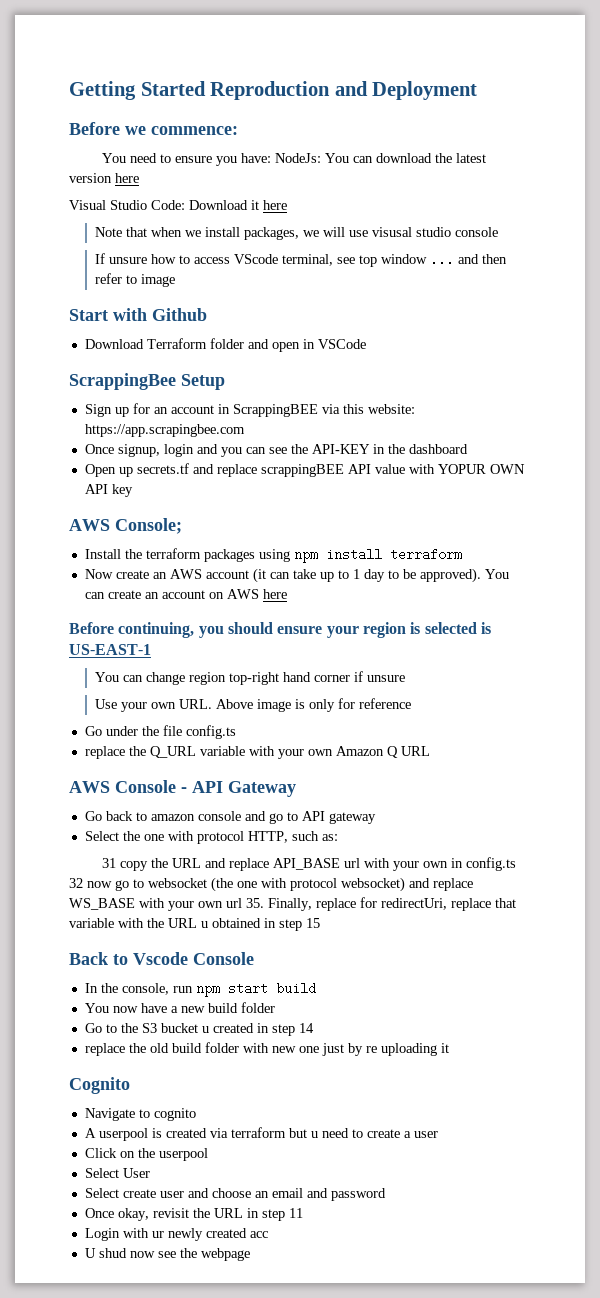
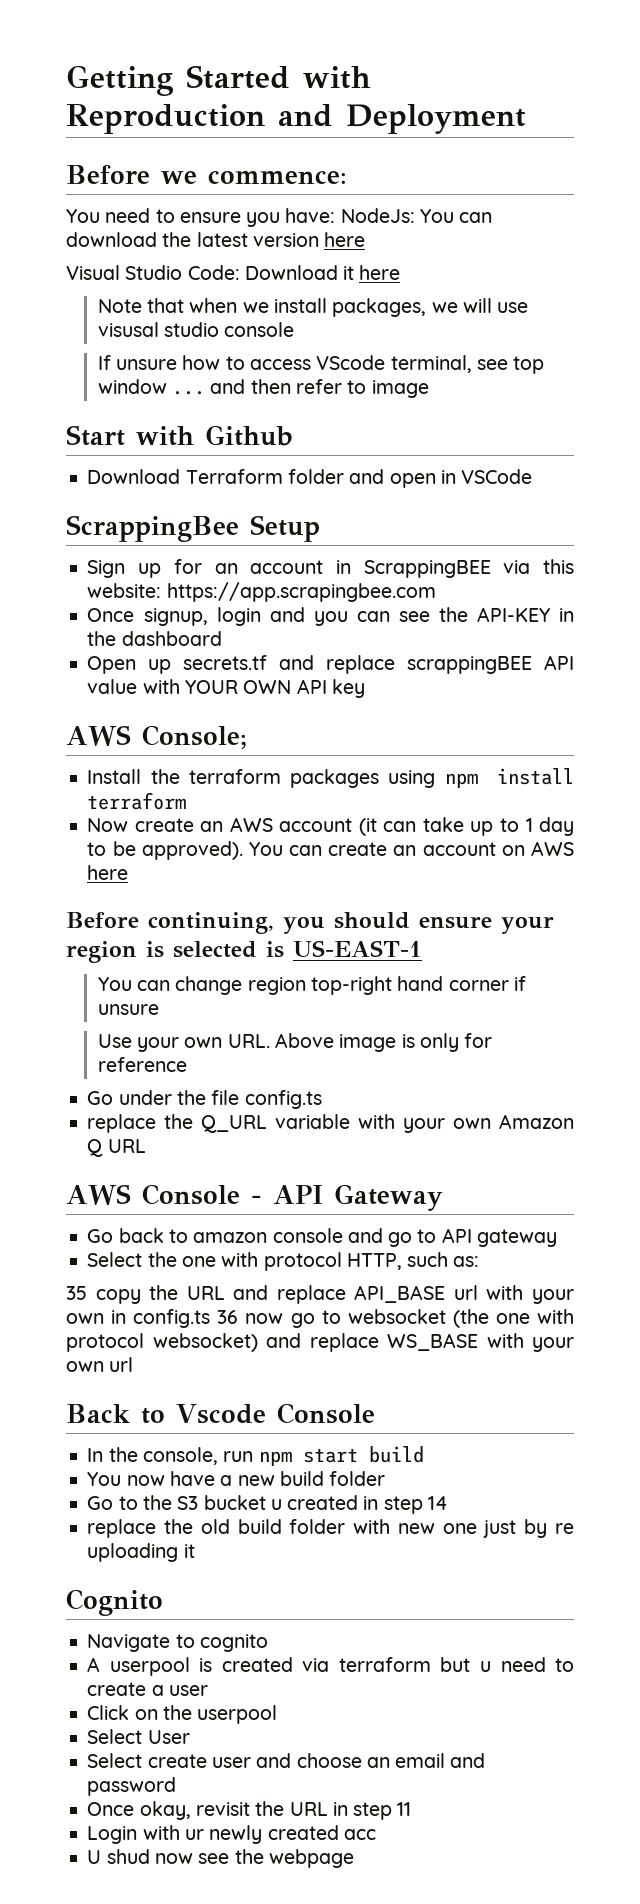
- Getting Started Reproduction and Deployment
+ Getting Started with Reproduction and Deployment
- Open up secrets.tf and replace scrappingBEE API value with YOPUR OWN API key
+ Open up secrets.tf and replace scrappingBEE API value with YOUR OWN API key
- 31 copy the URL and replace API_BASE url with your own in config.ts 32 now go to websocket (the one with protocol websocket) and replace WS_BASE with your own url 35. Finally, replace for redirectUri, replace that variable with the URL u obtained in step 15
+ 35 copy the URL and replace API_BASE url with your own in config.ts 36 now go to websocket (the one with protocol websocket) and replace WS_BASE with your own url

